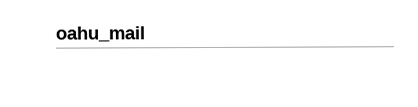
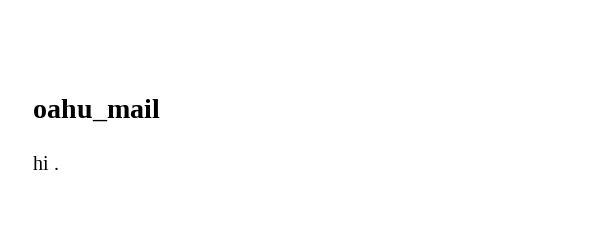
+ hi .

